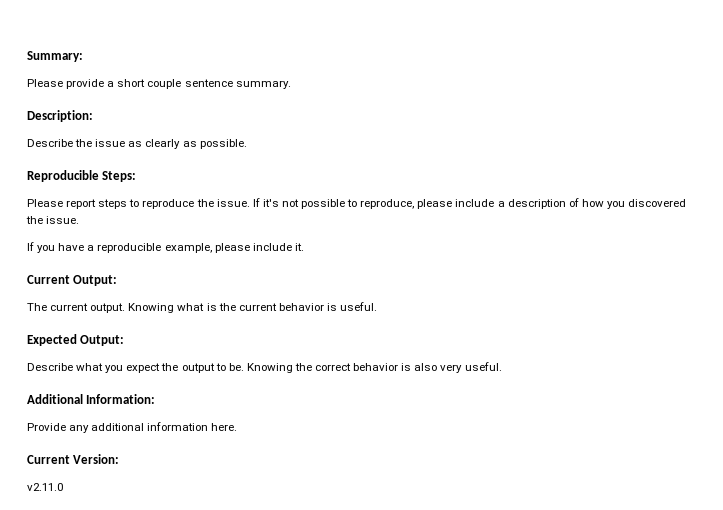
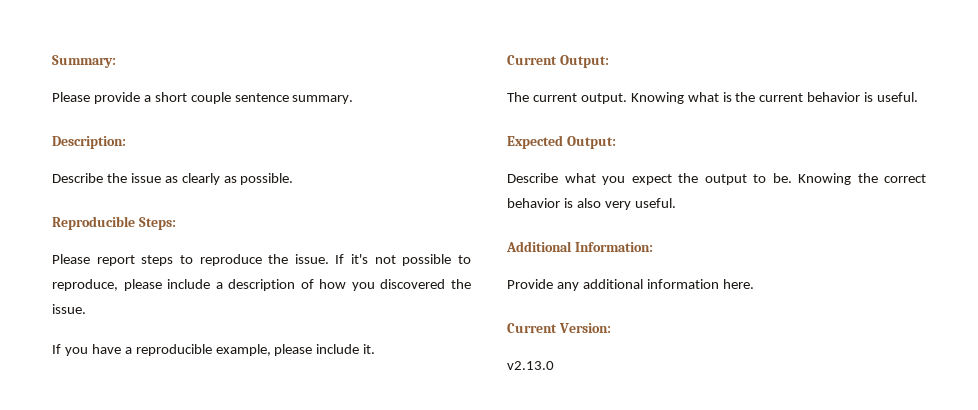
- v2.11.0
+ v2.13.0

